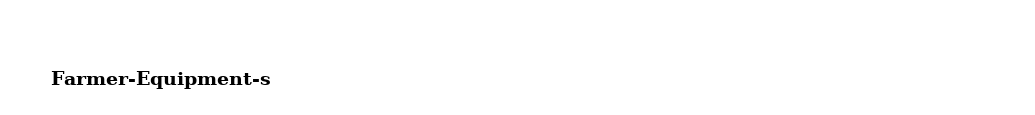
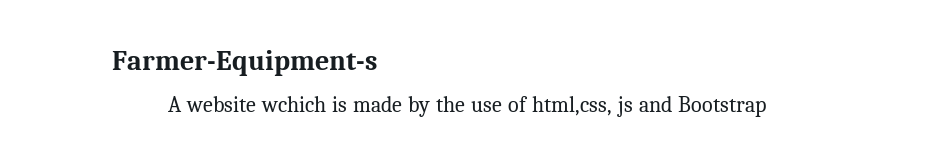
+ A website wchich is made by the use of html,css, js and Bootstrap

